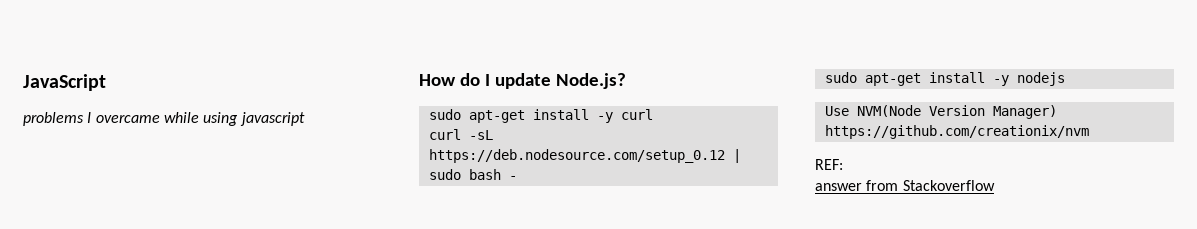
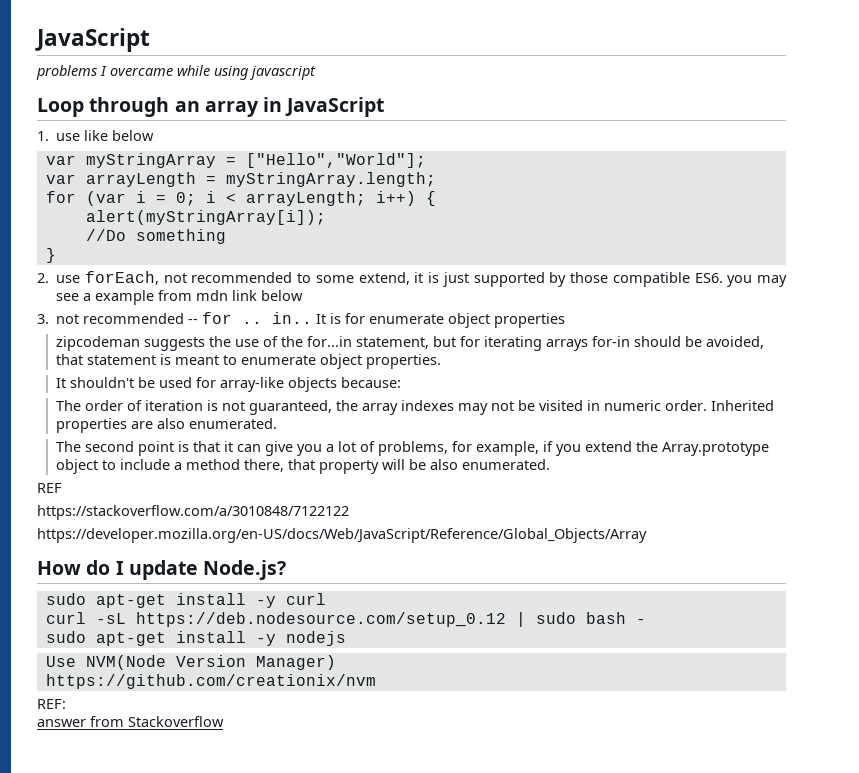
+ Loop through an array in JavaScript
+ 1. use like below
+ var myStringArray = ["Hello","World"];
+ var arrayLength = myStringArray.length;
+ for (var i = 0; i < arrayLength; i++) {
+ alert(myStringArray[i]);
+ //Do something
+ }
+ 2. use forEach, not recommended to some extend, it is just supported by those compatible ES6. you may see a example from mdn link below
+ 3. not recommended -- for .. in.. It is for enumerate object properties
+ zipcodeman suggests the use of the for...in statement, but for iterating arrays for-in should be avoided, that statement is meant to enumerate object properties.
+ It shouldn't be used for array-like objects because:
+ The order of iteration is not guaranteed, the array indexes may not be visited in numeric order. Inherited properties are also enumerated.
+ The second point is that it can give you a lot of problems, for example, if you extend the Array.prototype object to include a method there, that property will be also enumerated.
+ REF
+ https://stackoverflow.com/a/3010848/7122122
+ https://developer.mozilla.org/en-US/docs/Web/JavaScript/Reference/Global_Objects/Array

